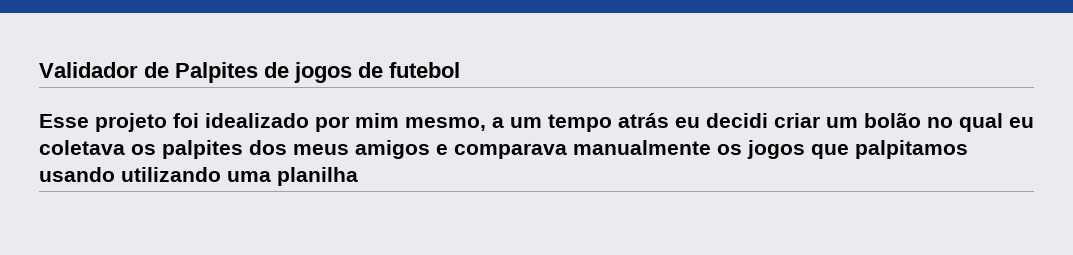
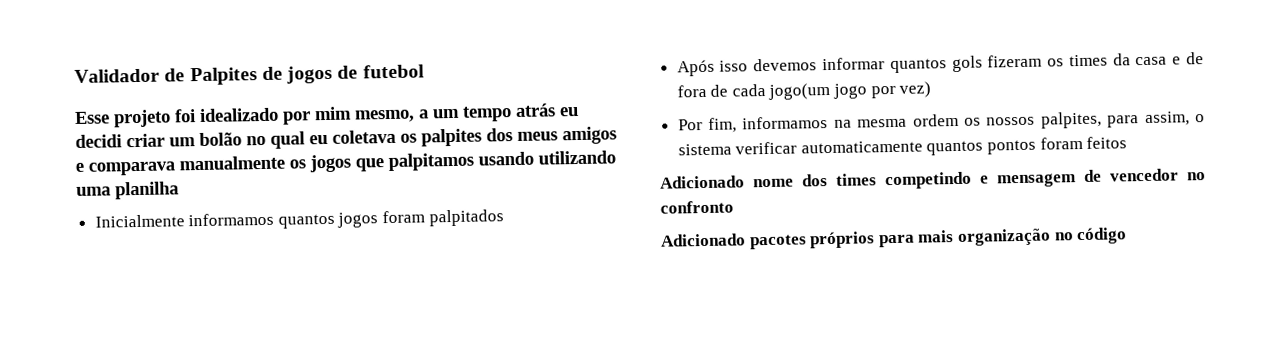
+ Inicialmente informamos quantos jogos foram palpitados
+ Após isso devemos informar quantos gols fizeram os times da casa e de fora de cada jogo(um jogo por vez)
+ Por fim, informamos na mesma ordem os nossos palpites, para assim, o sistema verificar automaticamente quantos pontos foram feitos
+ Adicionado nome dos times competindo e mensagem de vencedor no confronto
+ Adicionado pacotes próprios para mais organização no código

